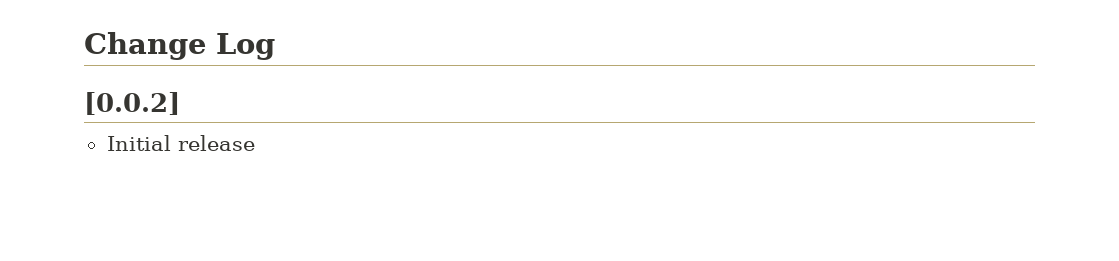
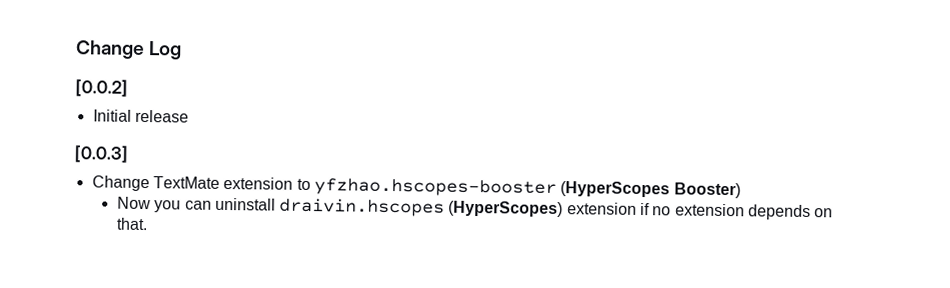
+ [0.0.3]
+ Change TextMate extension to yfzhao.hscopes-booster (HyperScopes Booster)
+ Now you can uninstall draivin.hscopes (HyperScopes) extension if no extension depends on that.

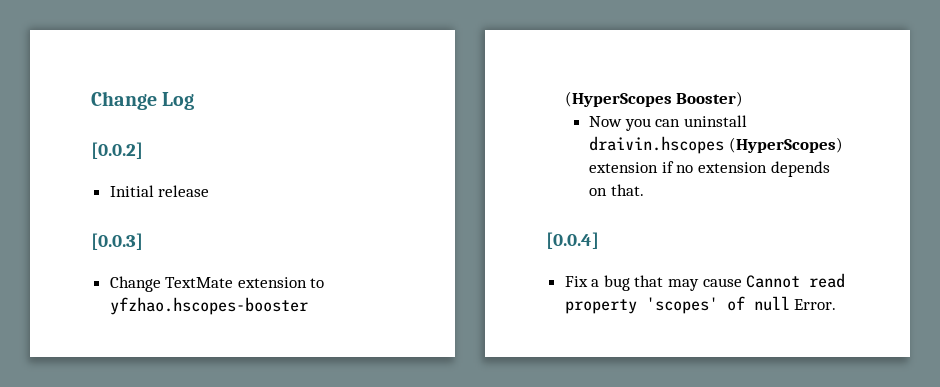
+ [0.0.4]
+ Fix a bug that may cause Cannot read property 'scopes' of null Error.

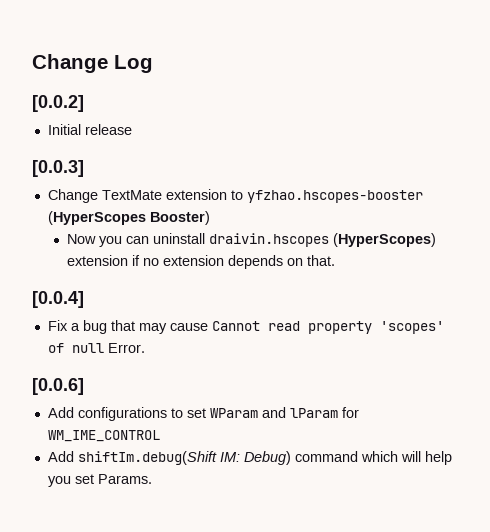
+ [0.0.6]
+ Add configurations to set WParam and lParam for WM_IME_CONTROL
+ Add shiftIm.debug(Shift IM: Debug) command which will help you set Params.

